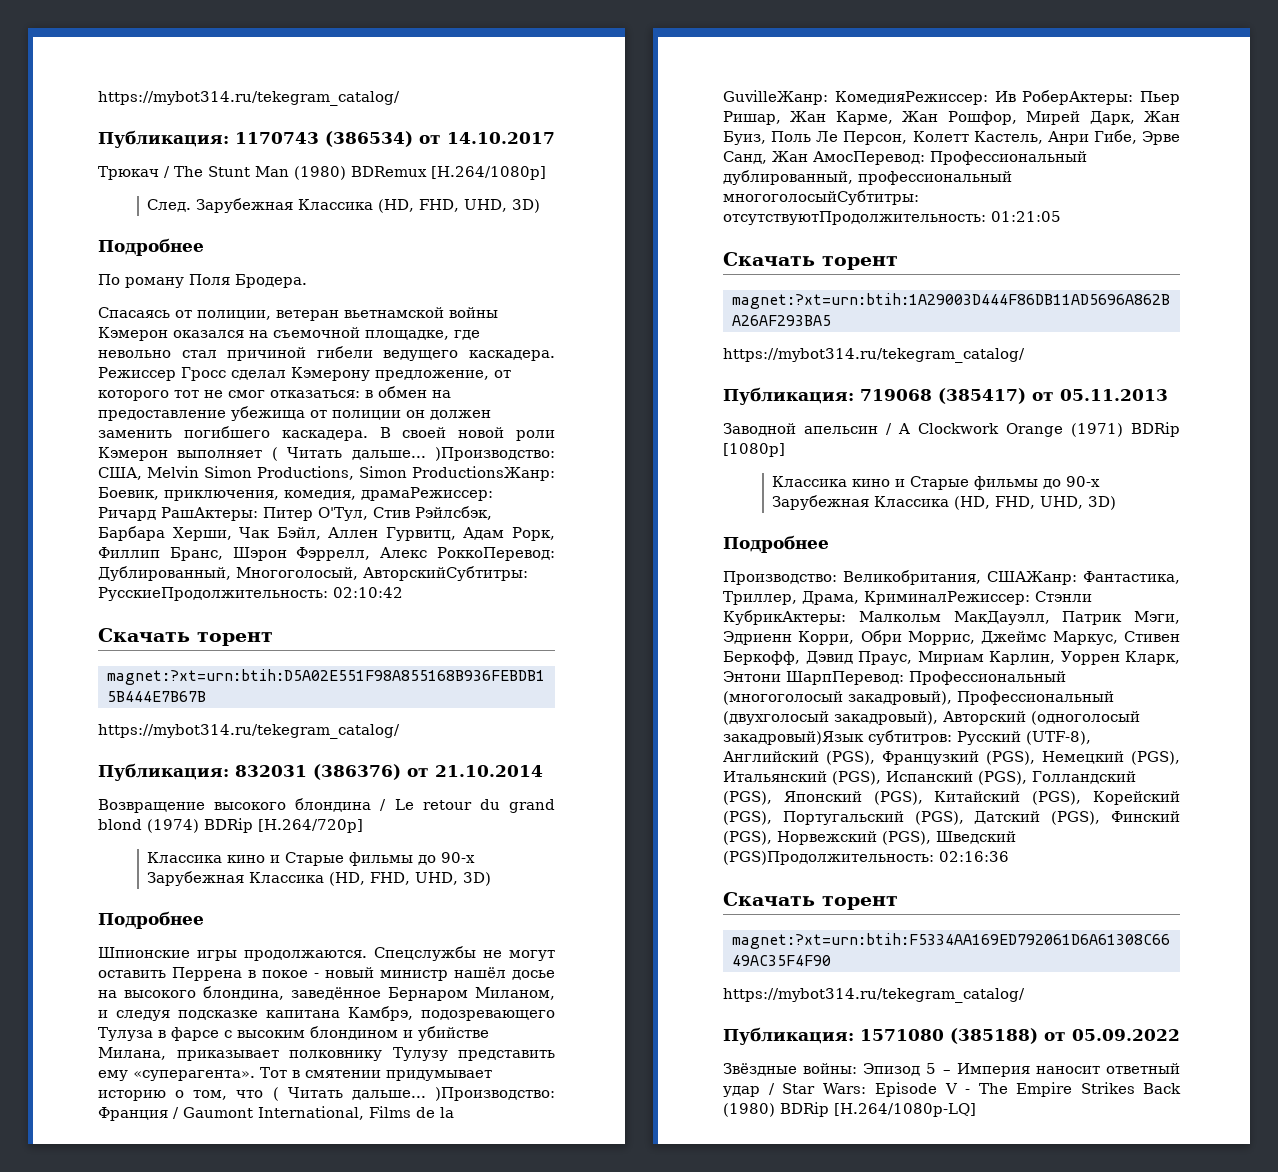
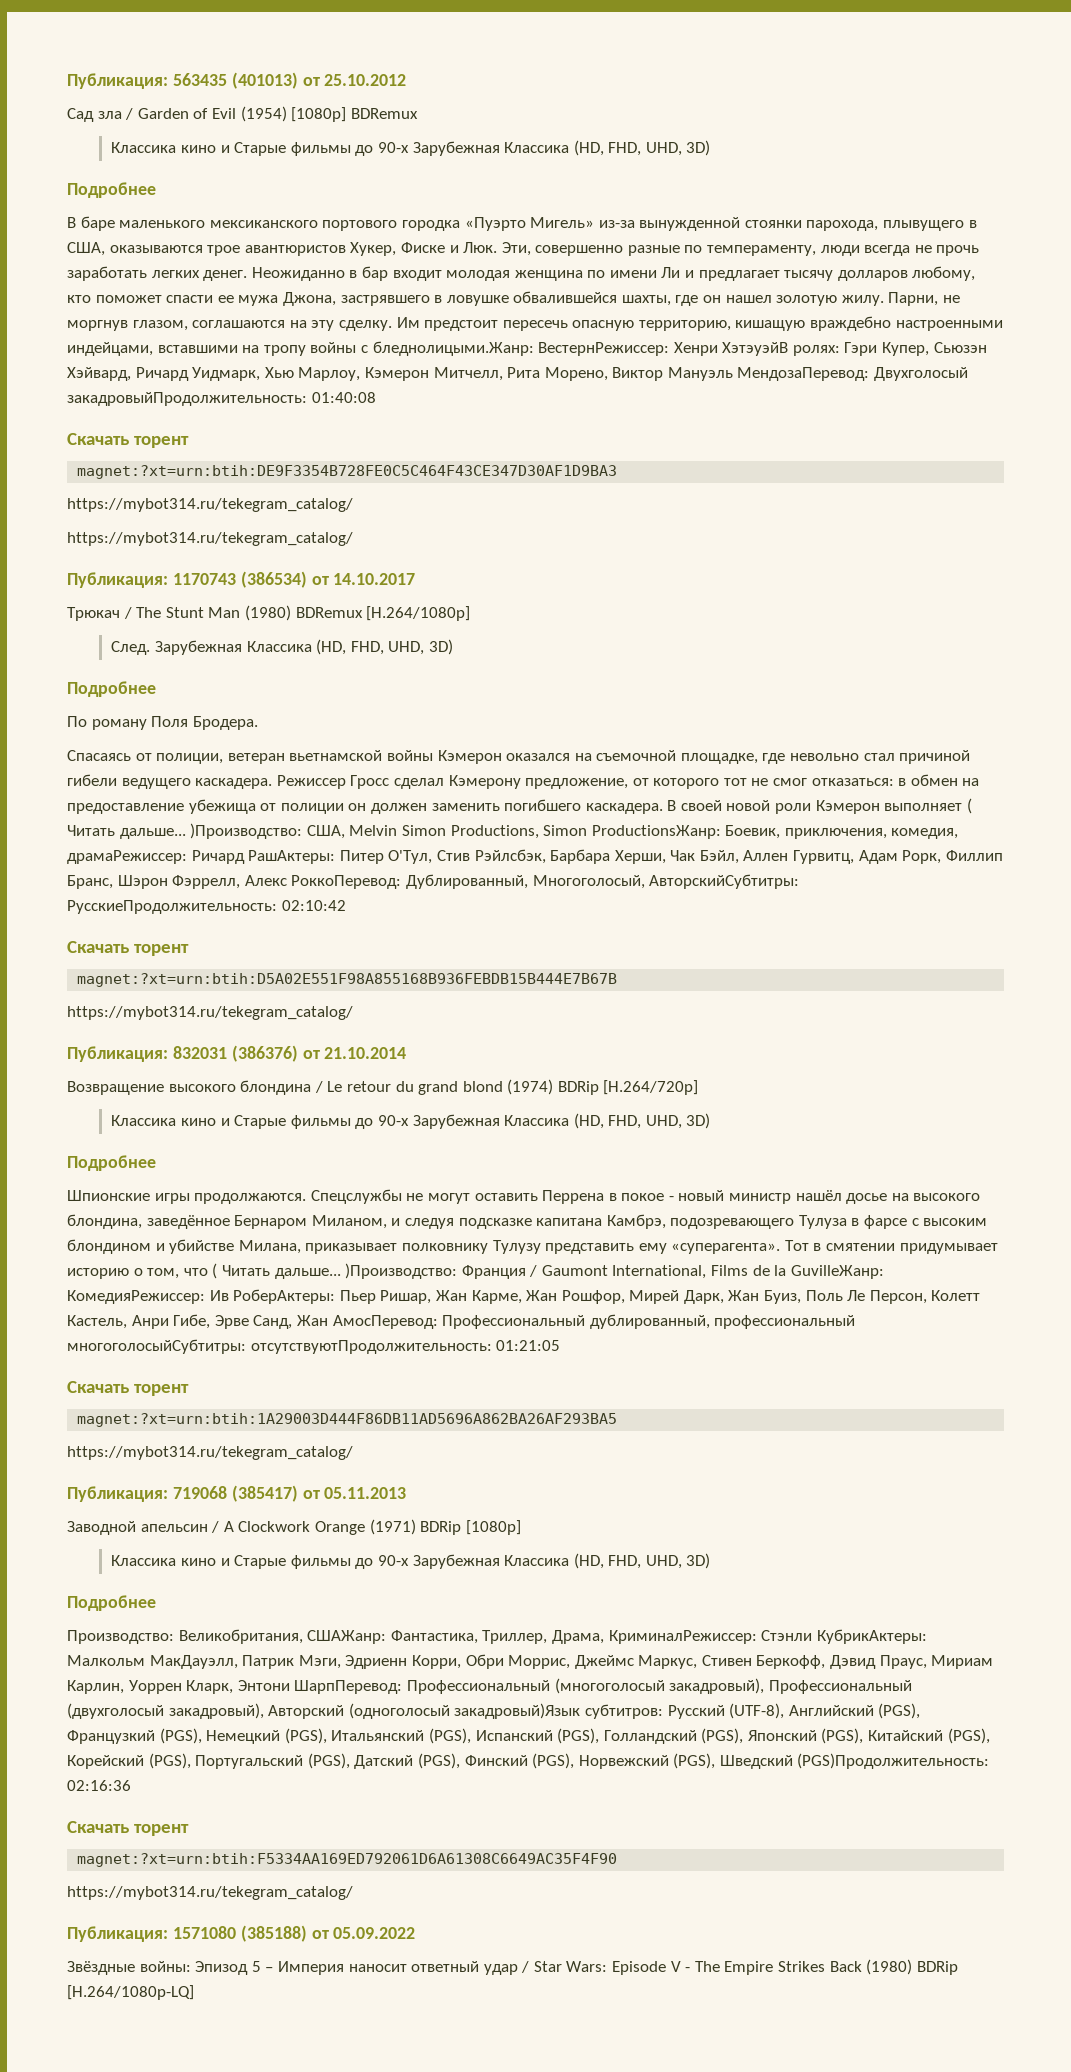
+ Публикация: 563435 (401013) от 25.10.2012
+ Сад зла / Garden of Evil (1954) [1080p] BDRemux
+ Классика кино и Старые фильмы до 90-х Зарубежная Классика (HD, FHD, UHD, 3D)
+ Подробнее
+ В баре маленького мексиканского портового городка «Пуэрто Мигель» из-за вынужденной стоянки парохода, плывущего в США, оказываются трое авантюристов Хукер, Фиске и Люк. Эти, совершенно разные по темпераменту, люди всегда не прочь заработать легких денег. Неожиданно в бар входит молодая женщина по имени Ли и предлагает тысячу долларов любому, кто поможет спасти ее мужа Джона, застрявшего в ловушке обвалившейся шахты, где он нашел золотую жилу. Парни, не моргнув глазом, соглашаются на эту сделку. Им предстоит пересечь опасную территорию, кишащую враждебно настроенными индейцами, вставшими на тропу войны с бледнолицыми.Жанр: ВестернРежиссер: Хенри ХэтэуэйВ ролях: Гэри Купер, Сьюзэн Хэйвард, Ричард Уидмарк, Хью Марлоу, Кэмерон Митчелл, Рита Морено, Виктор Мануэль МендозаПеревод: Двухголосый закадровыйПродолжительность: 01:40:08
+ Скачать торент
+ magnet:?xt=urn:btih:DE9F3354B728FE0C5C464F43CE347D30AF1D9BA3
+ https://mybot314.ru/tekegram_catalog/

